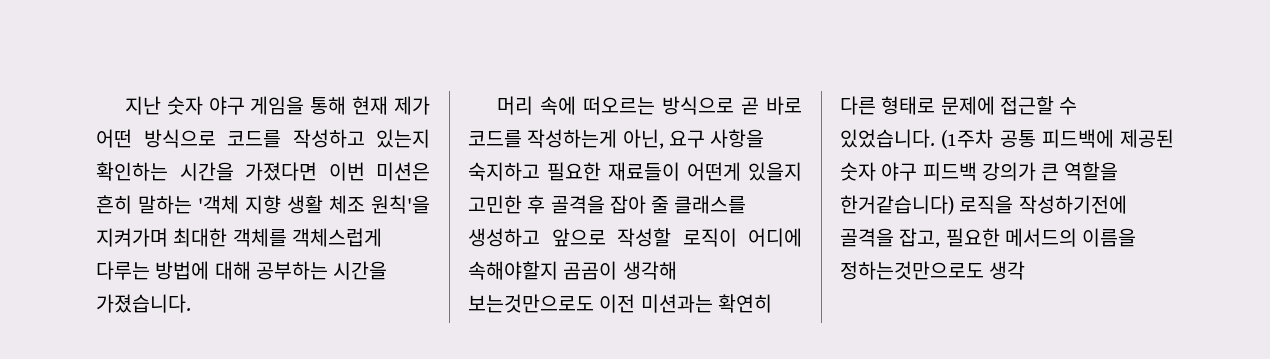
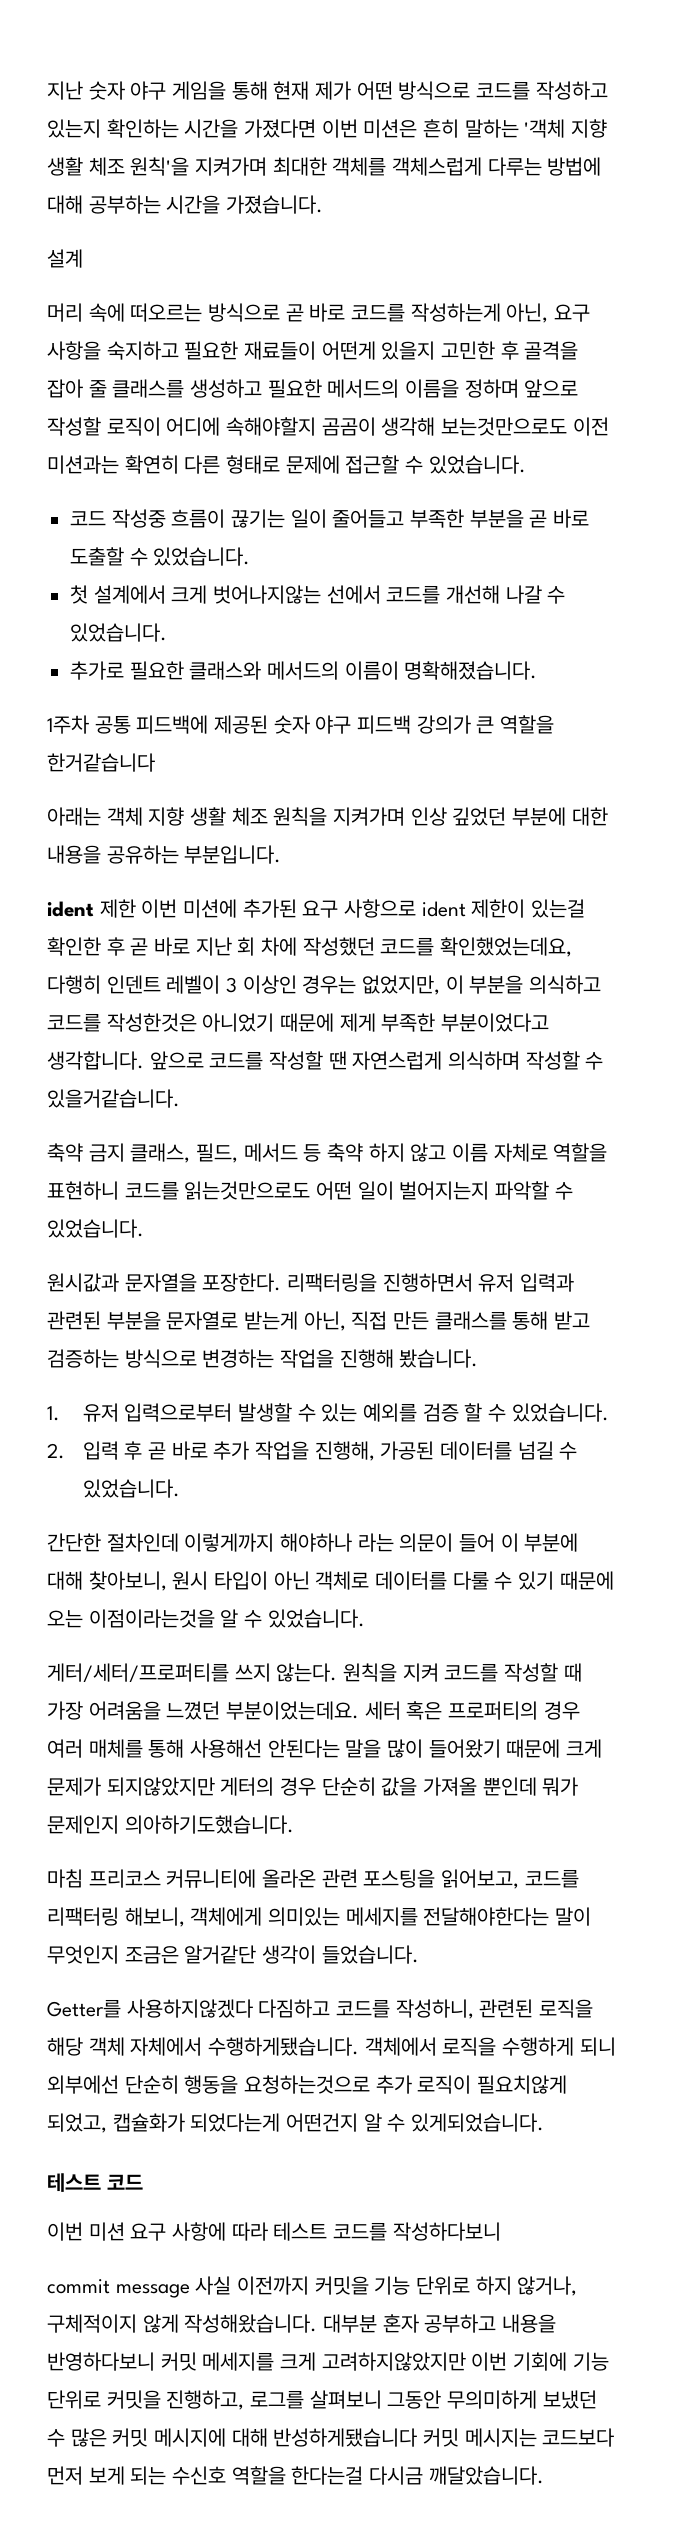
+ 설계
- 머리 속에 떠오르는 방식으로 곧 바로 코드를 작성하는게 아닌, 요구 사항을 숙지하고 필요한 재료들이 어떤게 있을지 고민한 후 골격을 잡아 줄 클래스를 생성하고 앞으로 작성할 로직이 어디에 속해야할지 곰곰이 생각해 보는것만으로도 이전 미션과는 확연히 다른 형태로 문제에 접근할 수 있었습니다. (1주차 공통 피드백에 제공된 숫자 야구 피드백 강의가 큰 역할을 한거같습니다) 로직을 작성하기전에 골격을 잡고, 필요한 메서드의 이름을 정하는것만으로도 생각
+ 머리 속에 떠오르는 방식으로 곧 바로 코드를 작성하는게 아닌, 요구 사항을 숙지하고 필요한 재료들이 어떤게 있을지 고민한 후 골격을 잡아 줄 클래스를 생성하고 필요한 메서드의 이름을 정하며 앞으로 작성할 로직이 어디에 속해야할지 곰곰이 생각해 보는것만으로도 이전 미션과는 확연히 다른 형태로 문제에 접근할 수 있었습니다.
+ 코드 작성중 흐름이 끊기는 일이 줄어들고 부족한 부분을 곧 바로 도출할 수 있었습니다.
+ 첫 설계에서 크게 벗어나지않는 선에서 코드를 개선해 나갈 수 있었습니다.
+ 추가로 필요한 클래스와 메서드의 이름이 명확해졌습니다.
+ 1주차 공통 피드백에 제공된 숫자 야구 피드백 강의가 큰 역할을 한거같습니다
+ 아래는 객체 지향 생활 체조 원칙을 지켜가며 인상 깊었던 부분에 대한 내용을 공유하는 부분입니다.
+ ident 제한 이번 미션에 추가된 요구 사항으로 ident 제한이 있는걸 확인한 후 곧 바로 지난 회 차에 작성했던 코드를 확인했었는데요, 다행히 인덴트 레벨이 3 이상인 경우는 없었지만, 이 부분을 의식하고 코드를 작성한것은 아니었기 때문에 제게 부족한 부분이었다고 생각합니다. 앞으로 코드를 작성할 땐 자연스럽게 의식하며 작성할 수 있을거같습니다.
+ 축약 금지 클래스, 필드, 메서드 등 축약 하지 않고 이름 자체로 역할을 표현하니 코드를 읽는것만으로도 어떤 일이 벌어지는지 파악할 수 있었습니다.
+ 원시값과 문자열을 포장한다. 리팩터링을 진행하면서 유저 입력과 관련된 부분을 문자열로 받는게 아닌, 직접 만든 클래스를 통해 받고 검증하는 방식으로 변경하는 작업을 진행해 봤습니다.
+ 1. 유저 입력으로부터 발생할 수 있는 예외를 검증 할 수 있었습니다.
+ 2. 입력 후 곧 바로 추가 작업을 진행해, 가공된 데이터를 넘길 수 있었습니다.
+ 간단한 절차인데 이렇게까지 해야하나 라는 의문이 들어 이 부분에 대해 찾아보니, 원시 타입이 아닌 객체로 데이터를 다룰 수 있기 때문에 오는 이점이라는것을 알 수 있었습니다.
+ 게터/세터/프로퍼티를 쓰지 않는다. 원칙을 지켜 코드를 작성할 때 가장 어려움을 느꼈던 부분이었는데요. 세터 혹은 프로퍼티의 경우 여러 매체를 통해 사용해선 안된다는 말을 많이 들어왔기 때문에 크게 문제가 되지않았지만 게터의 경우 단순히 값을 가져올 뿐인데 뭐가 문제인지 의아하기도했습니다.
+ 마침 프리코스 커뮤니티에 올라온 관련 포스팅을 읽어보고, 코드를 리팩터링 해보니, 객체에게 의미있는 메세지를 전달해야한다는 말이 무엇인지 조금은 알거같단 생각이 들었습니다.
+ Getter를 사용하지않겠다 다짐하고 코드를 작성하니, 관련된 로직을 해당 객체 자체에서 수행하게됐습니다. 객체에서 로직을 수행하게 되니 외부에선 단순히 행동을 요청하는것으로 추가 로직이 필요치않게 되었고, 캡슐화가 되었다는게 어떤건지 알 수 있게되었습니다.
+ 테스트 코드
+ 이번 미션 요구 사항에 따라 테스트 코드를 작성하다보니
+ commit message 사실 이전까지 커밋을 기능 단위로 하지 않거나, 구체적이지 않게 작성해왔습니다. 대부분 혼자 공부하고 내용을 반영하다보니 커밋 메세지를 크게 고려하지않았지만 이번 기회에 기능 단위로 커밋을 진행하고, 로그를 살펴보니 그동안 무의미하게 보냈던 수 많은 커밋 메시지에 대해 반성하게됐습니다 커밋 메시지는 코드보다 먼저 보게 되는 수신호 역할을 한다는걸 다시금 깨달았습니다.

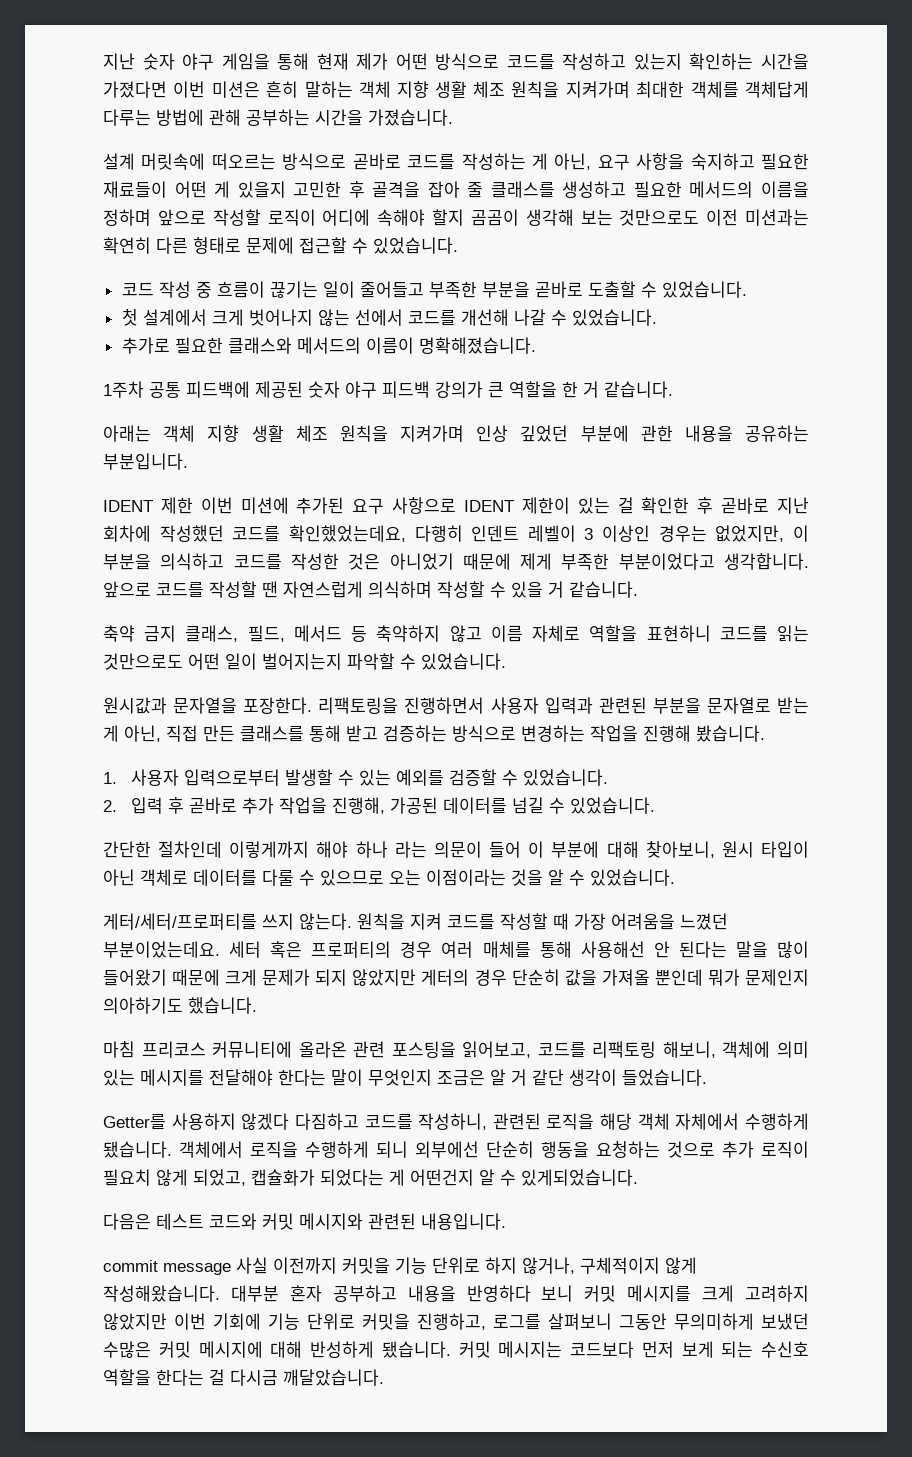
- 지난 숫자 야구 게임을 통해 현재 제가 어떤 방식으로 코드를 작성하고 있는지 확인하는 시간을 가졌다면 이번 미션은 흔히 말하는 '객체 지향 생활 체조 원칙'을 지켜가며 최대한 객체를 객체스럽게 다루는 방법에 대해 공부하는 시간을 가졌습니다.
+ 지난 숫자 야구 게임을 통해 현재 제가 어떤 방식으로 코드를 작성하고 있는지 확인하는 시간을 가졌다면 이번 미션은 흔히 말하는 객체 지향 생활 체조 원칙을 지켜가며 최대한 객체를 객체답게 다루는 방법에 관해 공부하는 시간을 가졌습니다.
- 설계
- 머리 속에 떠오르는 방식으로 곧 바로 코드를 작성하는게 아닌, 요구 사항을 숙지하고 필요한 재료들이 어떤게 있을지 고민한 후 골격을 잡아 줄 클래스를 생성하고 필요한 메서드의 이름을 정하며 앞으로 작성할 로직이 어디에 속해야할지 곰곰이 생각해 보는것만으로도 이전 미션과는 확연히 다른 형태로 문제에 접근할 수 있었습니다.
+ 설계 머릿속에 떠오르는 방식으로 곧바로 코드를 작성하는 게 아닌, 요구 사항을 숙지하고 필요한 재료들이 어떤 게 있을지 고민한 후 골격을 잡아 줄 클래스를 생성하고 필요한 메서드의 이름을 정하며 앞으로 작성할 로직이 어디에 속해야 할지 곰곰이 생각해 보는 것만으로도 이전 미션과는 확연히 다른 형태로 문제에 접근할 수 있었습니다.
- 코드 작성중 흐름이 끊기는 일이 줄어들고 부족한 부분을 곧 바로 도출할 수 있었습니다.
+ 코드 작성 중 흐름이 끊기는 일이 줄어들고 부족한 부분을 곧바로 도출할 수 있었습니다.
- 첫 설계에서 크게 벗어나지않는 선에서 코드를 개선해 나갈 수 있었습니다.
+ 첫 설계에서 크게 벗어나지 않는 선에서 코드를 개선해 나갈 수 있었습니다.
- 1주차 공통 피드백에 제공된 숫자 야구 피드백 강의가 큰 역할을 한거같습니다
+ 1주차 공통 피드백에 제공된 숫자 야구 피드백 강의가 큰 역할을 한 거 같습니다.
- 아래는 객체 지향 생활 체조 원칙을 지켜가며 인상 깊었던 부분에 대한 내용을 공유하는 부분입니다.
+ 아래는 객체 지향 생활 체조 원칙을 지켜가며 인상 깊었던 부분에 관한 내용을 공유하는 부분입니다.
- ident 제한 이번 미션에 추가된 요구 사항으로 ident 제한이 있는걸 확인한 후 곧 바로 지난 회 차에 작성했던 코드를 확인했었는데요, 다행히 인덴트 레벨이 3 이상인 경우는 없었지만, 이 부분을 의식하고 코드를 작성한것은 아니었기 때문에 제게 부족한 부분이었다고 생각합니다.
+ IDENT 제한 이번 미션에 추가된 요구 사항으로 IDENT 제한이 있는 걸 확인한 후 곧바로 지난 회차에 작성했던 코드를 확인했었는데요, 다행히 인덴트 레벨이 3 이상인 경우는 없었지만, 이 부분을 의식하고 코드를 작성한 것은 아니었기 때문에 제게 부족한 부분이었다고 생각합니다.
- 앞으로 코드를 작성할 땐 자연스럽게 의식하며 작성할 수 있을거같습니다.
+ 앞으로 코드를 작성할 땐 자연스럽게 의식하며 작성할 수 있을 거 같습니다.
- 축약 금지 클래스, 필드, 메서드 등 축약 하지 않고 이름 자체로 역할을 표현하니 코드를 읽는것만으로도 어떤 일이 벌어지는지 파악할 수 있었습니다.
+ 축약 금지 클래스, 필드, 메서드 등 축약하지 않고 이름 자체로 역할을 표현하니 코드를 읽는 것만으로도 어떤 일이 벌어지는지 파악할 수 있었습니다.
- 리팩터링을 진행하면서 유저 입력과 관련된 부분을 문자열로 받는게 아닌, 직접 만든 클래스를 통해 받고 검증하는 방식으로 변경하는 작업을 진행해 봤습니다.
+ 리팩토링을 진행하면서 사용자 입력과 관련된 부분을 문자열로 받는 게 아닌, 직접 만든 클래스를 통해 받고 검증하는 방식으로 변경하는 작업을 진행해 봤습니다.
- 1. 유저 입력으로부터 발생할 수 있는 예외를 검증 할 수 있었습니다.
+ 1. 사용자 입력으로부터 발생할 수 있는 예외를 검증할 수 있었습니다.
- 2. 입력 후 곧 바로 추가 작업을 진행해, 가공된 데이터를 넘길 수 있었습니다.
+ 2. 입력 후 곧바로 추가 작업을 진행해, 가공된 데이터를 넘길 수 있었습니다.
- 간단한 절차인데 이렇게까지 해야하나 라는 의문이 들어 이 부분에 대해 찾아보니, 원시 타입이 아닌 객체로 데이터를 다룰 수 있기 때문에 오는 이점이라는것을 알 수 있었습니다.
+ 간단한 절차인데 이렇게까지 해야 하나 라는 의문이 들어 이 부분에 대해 찾아보니, 원시 타입이 아닌 객체로 데이터를 다룰 수 있으므로 오는 이점이라는 것을 알 수 있었습니다.
- 세터 혹은 프로퍼티의 경우 여러 매체를 통해 사용해선 안된다는 말을 많이 들어왔기 때문에 크게 문제가 되지않았지만 게터의 경우 단순히 값을 가져올 뿐인데 뭐가 문제인지 의아하기도했습니다.
+ 세터 혹은 프로퍼티의 경우 여러 매체를 통해 사용해선 안 된다는 말을 많이 들어왔기 때문에 크게 문제가 되지 않았지만 게터의 경우 단순히 값을 가져올 뿐인데 뭐가 문제인지 의아하기도 했습니다.
- 마침 프리코스 커뮤니티에 올라온 관련 포스팅을 읽어보고, 코드를 리팩터링 해보니, 객체에게 의미있는 메세지를 전달해야한다는 말이 무엇인지 조금은 알거같단 생각이 들었습니다.
+ 마침 프리코스 커뮤니티에 올라온 관련 포스팅을 읽어보고, 코드를 리팩토링 해보니, 객체에 의미 있는 메시지를 전달해야 한다는 말이 무엇인지 조금은 알 거 같단 생각이 들었습니다.
- Getter를 사용하지않겠다 다짐하고 코드를 작성하니, 관련된 로직을 해당 객체 자체에서 수행하게됐습니다.
+ Getter를 사용하지 않겠다 다짐하고 코드를 작성하니, 관련된 로직을 해당 객체 자체에서 수행하게 됐습니다.
- 객체에서 로직을 수행하게 되니 외부에선 단순히 행동을 요청하는것으로 추가 로직이 필요치않게 되었고, 캡슐화가 되었다는게 어떤건지 알 수 있게되었습니다.
- 테스트 코드
- 이번 미션 요구 사항에 따라 테스트 코드를 작성하다보니
+ 객체에서 로직을 수행하게 되니 외부에선 단순히 행동을 요청하는 것으로 추가 로직이 필요치 않게 되었고, 캡슐화가 되었다는 게 어떤건지 알 수 있게되었습니다.
+ 다음은 테스트 코드와 커밋 메시지와 관련된 내용입니다.
- 대부분 혼자 공부하고 내용을 반영하다보니 커밋 메세지를 크게 고려하지않았지만 이번 기회에 기능 단위로 커밋을 진행하고, 로그를 살펴보니 그동안 무의미하게 보냈던 수 많은 커밋 메시지에 대해 반성하게됐습니다 커밋 메시지는 코드보다 먼저 보게 되는 수신호 역할을 한다는걸 다시금 깨달았습니다.
+ 대부분 혼자 공부하고 내용을 반영하다 보니 커밋 메시지를 크게 고려하지 않았지만 이번 기회에 기능 단위로 커밋을 진행하고, 로그를 살펴보니 그동안 무의미하게 보냈던 수많은 커밋 메시지에 대해 반성하게 됐습니다. 커밋 메시지는 코드보다 먼저 보게 되는 수신호 역할을 한다는 걸 다시금 깨달았습니다.

